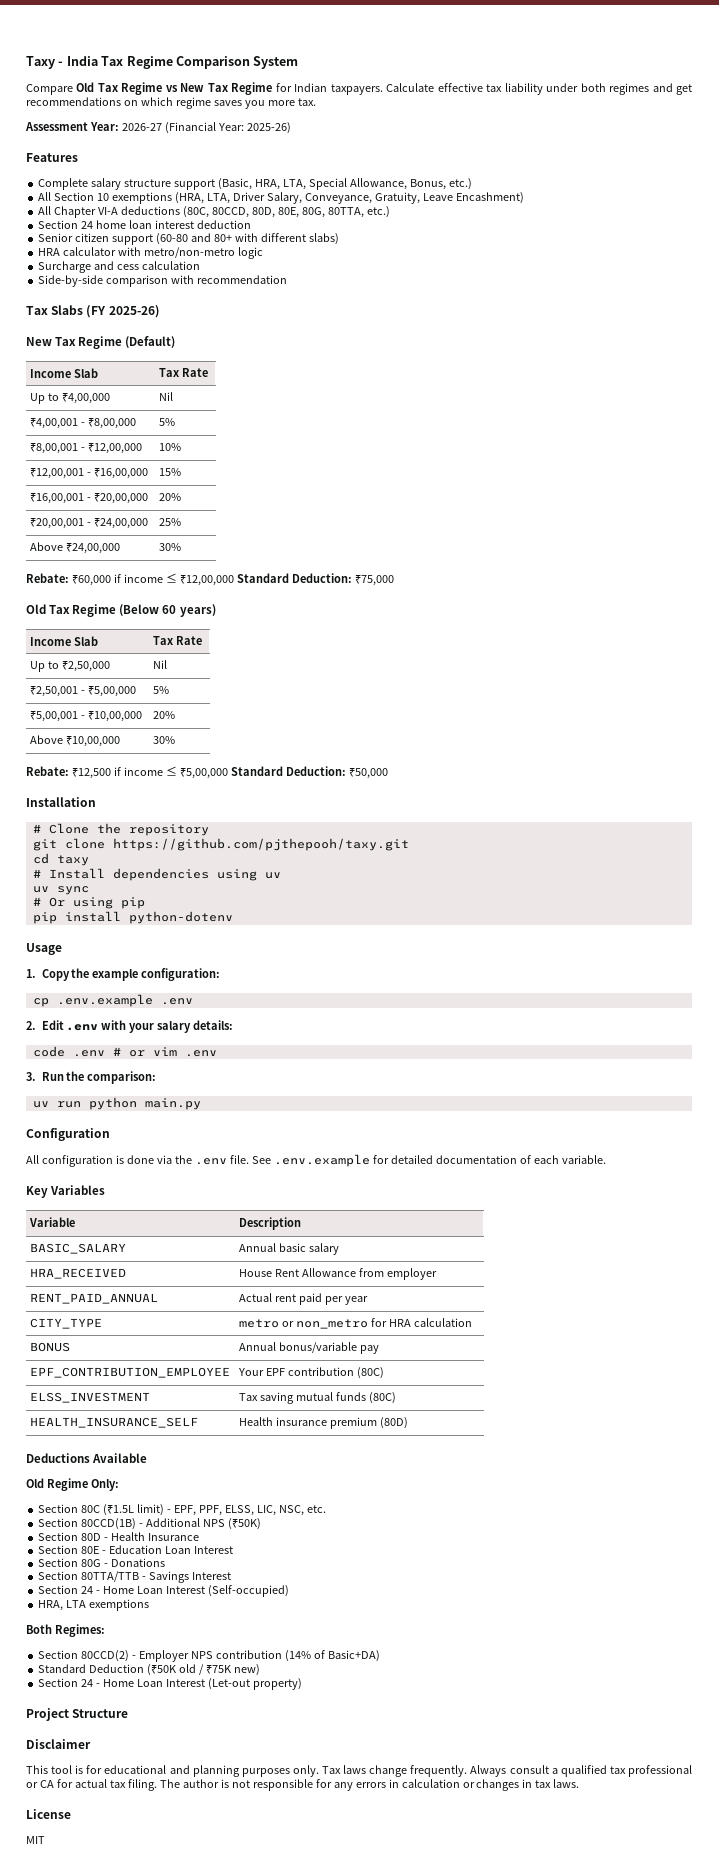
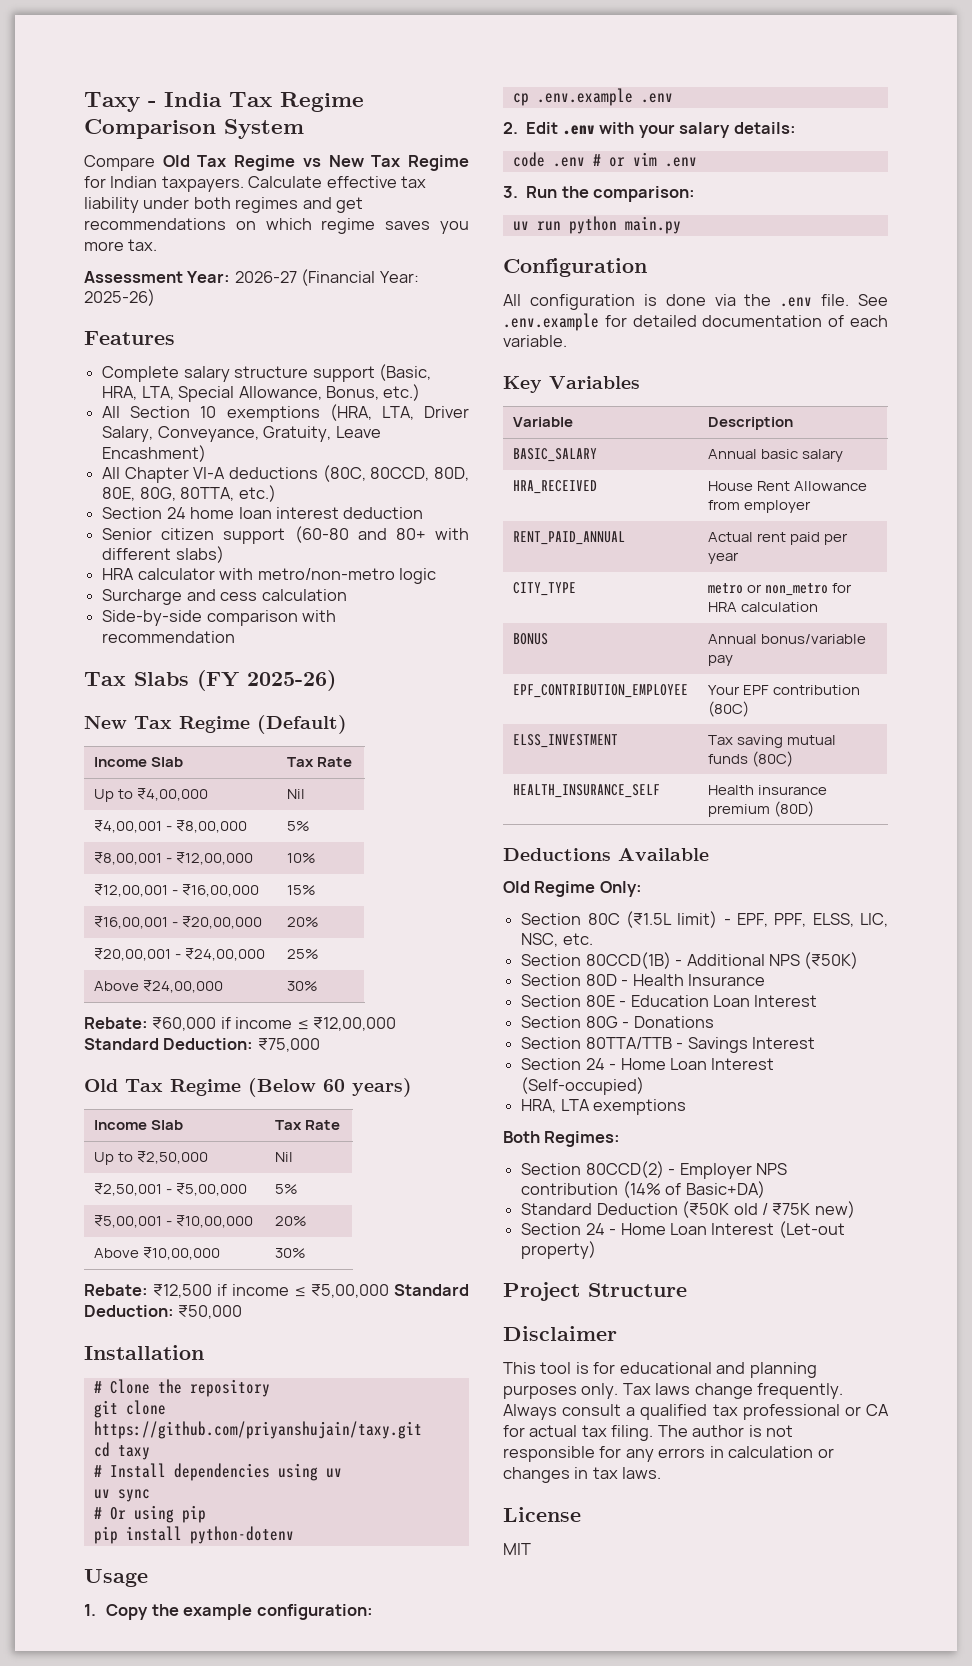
- git clone https://github.com/pjthepooh/taxy.git
+ git clone https://github.com/priyanshujain/taxy.git

